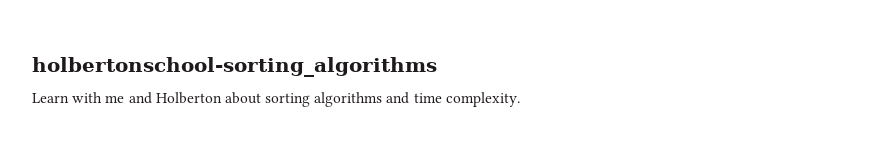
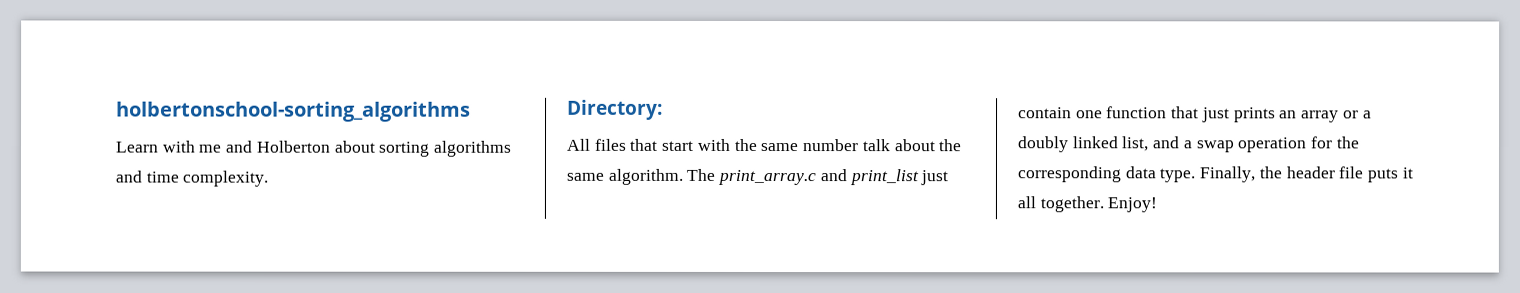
+ Directory:
+ All files that start with the same number talk about the same algorithm. The print_array.c and print_list just contain one function that just prints an array or a doubly linked list, and a swap operation for the corresponding data type. Finally, the header file puts it all together. Enjoy!

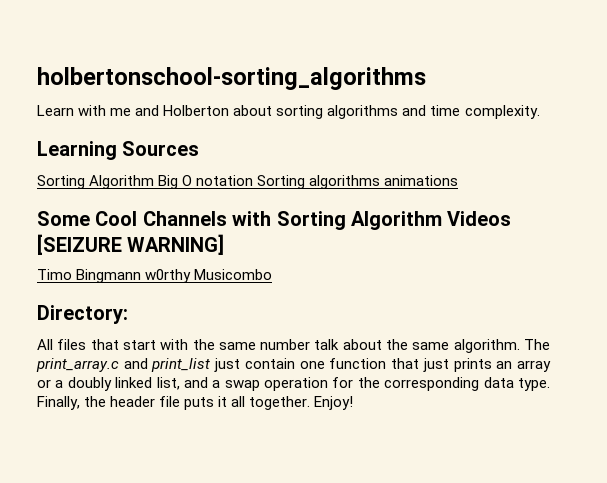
+ Learning Sources
+ Sorting Algorithm Big O notation Sorting algorithms animations
+ Some Cool Channels with Sorting Algorithm Videos [SEIZURE WARNING]
+ Timo Bingmann w0rthy Musicombo

